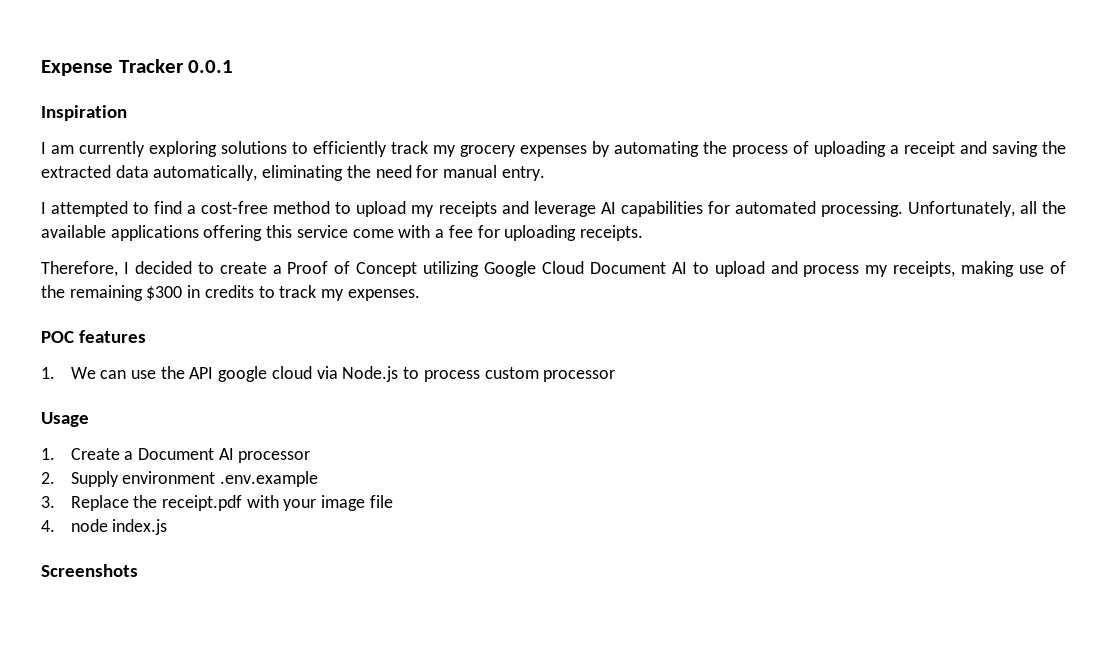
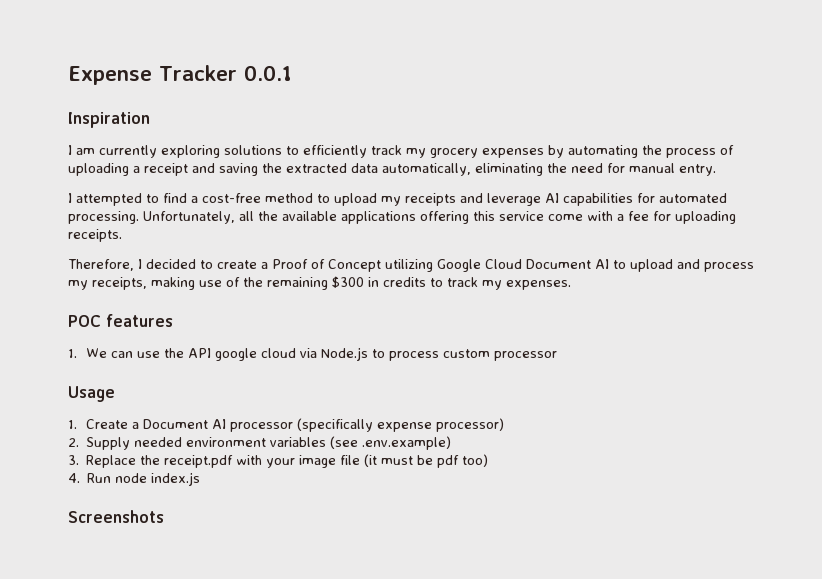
- 1. Create a Document AI processor
+ 1. Create a Document AI processor (specifically expense processor)
- 2. Supply environment .env.example
+ 2. Supply needed environment variables (see .env.example)
- 3. Replace the receipt.pdf with your image file
+ 3. Replace the receipt.pdf with your image file (it must be pdf too)
- 4. node index.js
+ 4. Run node index.js

